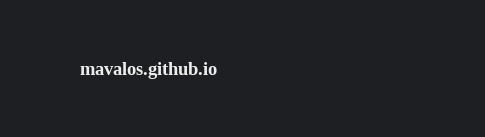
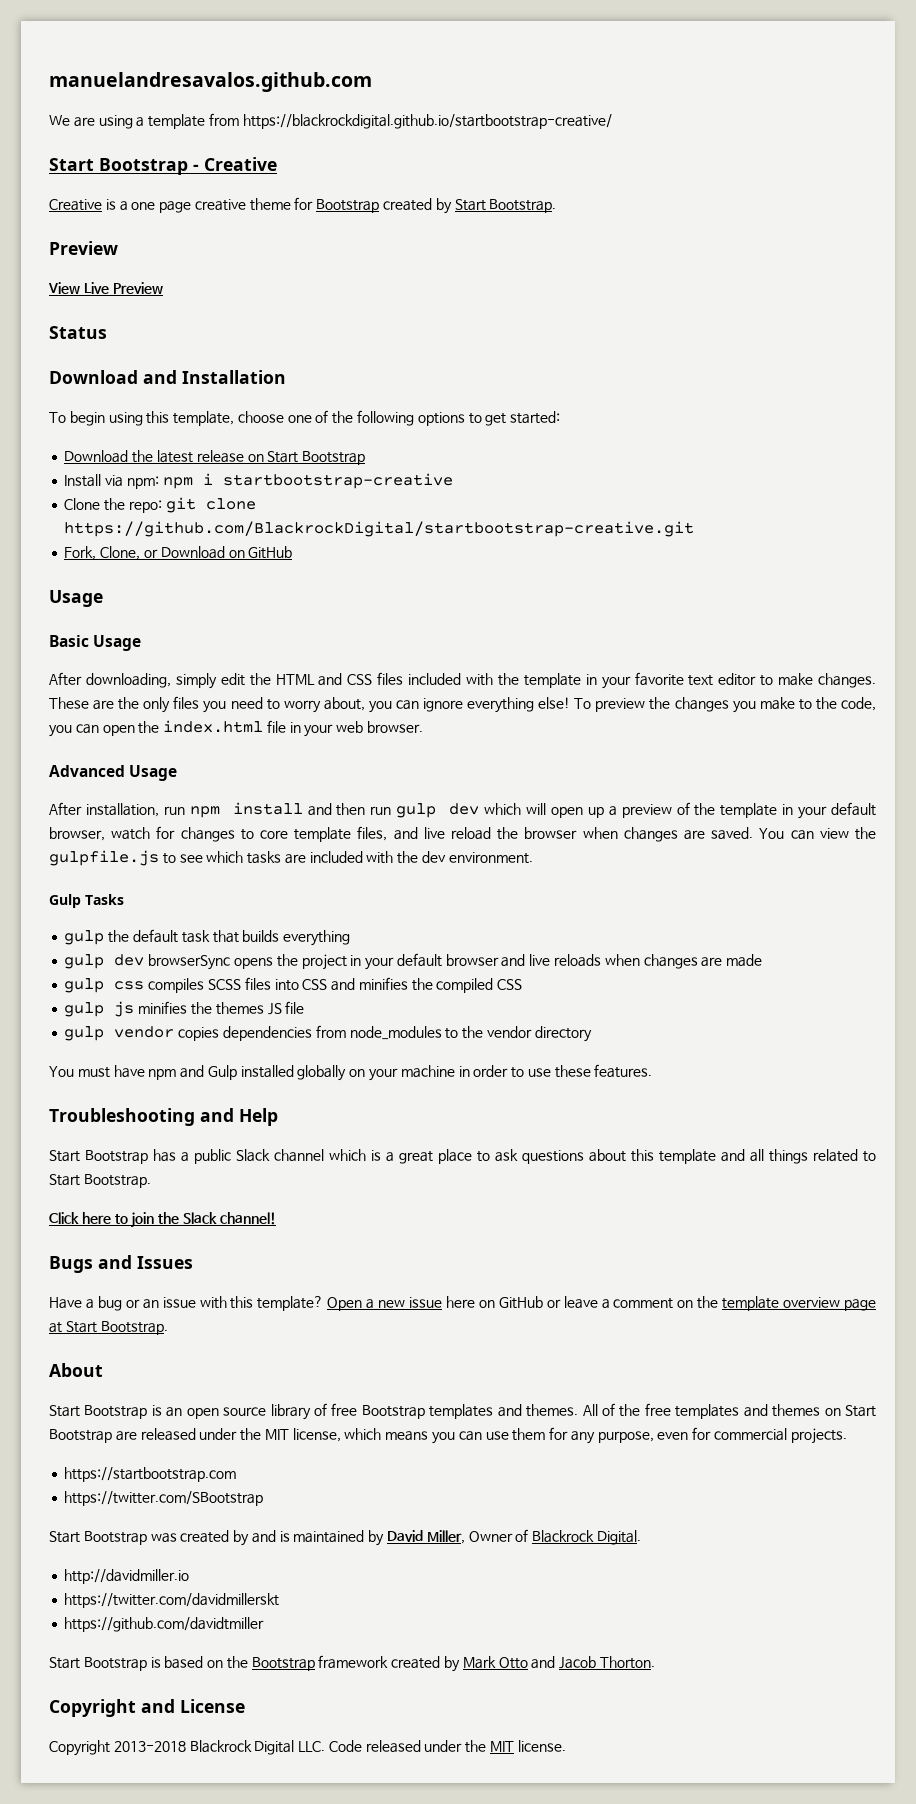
- mavalos.github.io
+ manuelandresavalos.github.com
+ We are using a template from https://blackrockdigital.github.io/startbootstrap-creative/
+ Start Bootstrap - Creative
+ Creative is a one page creative theme for Bootstrap created by Start Bootstrap.
+ Preview
+ View Live Preview
+ Status
+ Download and Installation
+ To begin using this template, choose one of the following options to get started:
+ Download the latest release on Start Bootstrap
+ Install via npm: npm i startbootstrap-creative
+ Clone the repo: git clone https://github.com/BlackrockDigital/startbootstrap-creative.git
+ Fork, Clone, or Download on GitHub
+ Usage
+ Basic Usage
+ After downloading, simply edit the HTML and CSS files included with the template in your favorite text editor to make changes. These are the only files you need to worry about, you can ignore everything else! To preview the changes you make to the code, you can open the index.html file in your web browser.
+ Advanced Usage
+ After installation, run npm install and then run gulp dev which will open up a preview of the template in your default browser, watch for changes to core template files, and live reload the browser when changes are saved. You can view the gulpfile.js to see which tasks are included with the dev environment.
+ Gulp Tasks
+ gulp the default task that builds everything
+ gulp dev browserSync opens the project in your default browser and live reloads when changes are made
+ gulp css compiles SCSS files into CSS and minifies the compiled CSS
+ gulp js minifies the themes JS file
+ gulp vendor copies dependencies from node_modules to the vendor directory
+ You must have npm and Gulp installed globally on your machine in order to use these features.
+ Troubleshooting and Help
+ Start Bootstrap has a public Slack channel which is a great place to ask questions about this template and all things related to Start Bootstrap.
+ Click here to join the Slack channel!
+ Bugs and Issues
+ Have a bug or an issue with this template? Open a new issue here on GitHub or leave a comment on the template overview page at Start Bootstrap.
+ About
+ Start Bootstrap is an open source library of free Bootstrap templates and themes. All of the free templates and themes on Start Bootstrap are released under the MIT license, which means you can use them for any purpose, even for commercial projects.
+ https://startbootstrap.com
+ https://twitter.com/SBootstrap
+ Start Bootstrap was created by and is maintained by David Miller, Owner of Blackrock Digital.
+ http://davidmiller.io
+ https://twitter.com/davidmillerskt
+ https://github.com/davidtmiller
+ Start Bootstrap is based on the Bootstrap framework created by Mark Otto and Jacob Thorton.
+ Copyright and License
+ Copyright 2013-2018 Blackrock Digital LLC. Code released under the MIT license.

